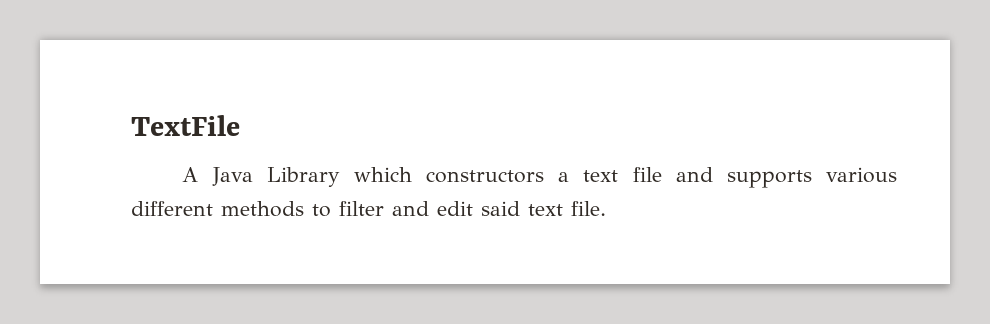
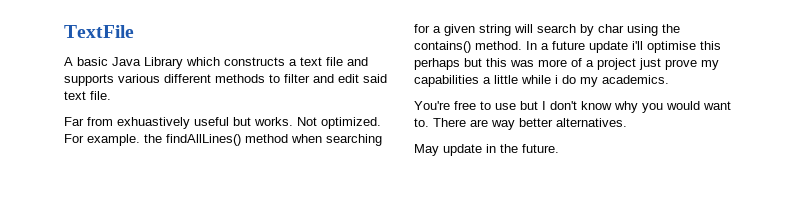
- A Java Library which constructors a text file and supports various different methods to filter and edit said text file.
+ A basic Java Library which constructs a text file and supports various different methods to filter and edit said text file.
+ Far from exhuastively useful but works. Not optimized. For example. the findAllLines() method when searching for a given string will search by char using the contains() method. In a future update i'll optimise this perhaps but this was more of a project just prove my capabilities a little while i do my academics.
+ You're free to use but I don't know why you would want to. There are way better alternatives.
+ May update in the future.

